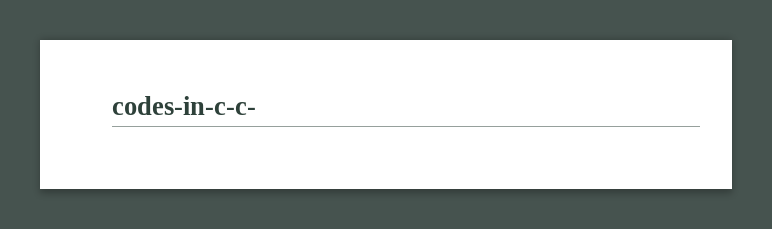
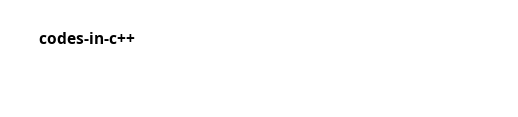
- codes-in-c-c-
+ codes-in-c++

